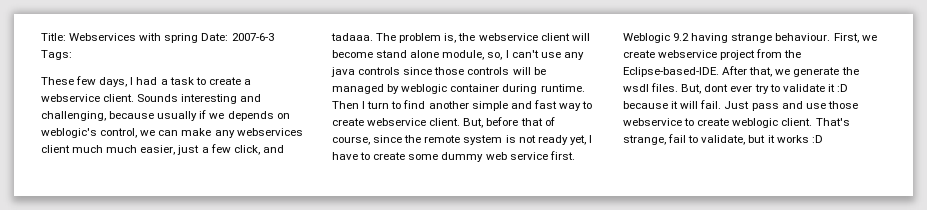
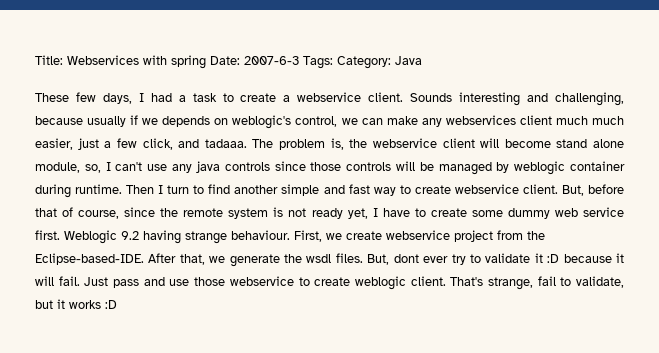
- Title: Webservices with spring Date: 2007-6-3 Tags:
+ Title: Webservices with spring Date: 2007-6-3 Tags: Category: Java

